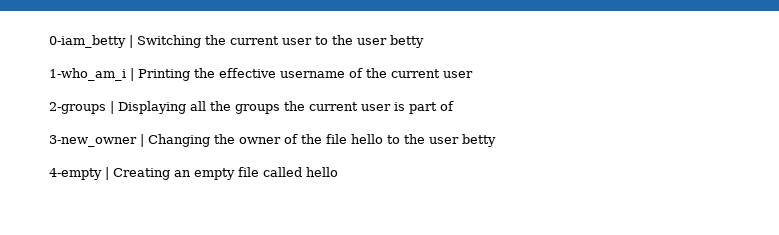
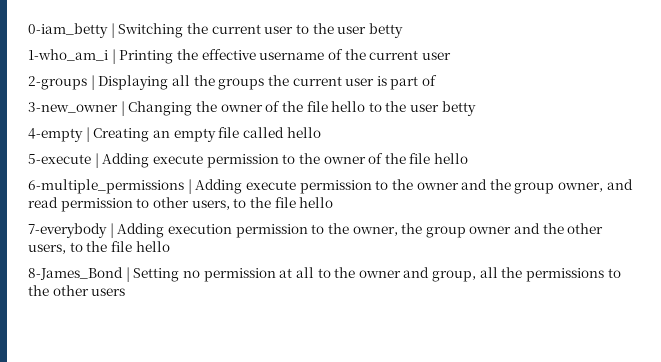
+ 5-execute | Adding execute permission to the owner of the file hello
+ 6-multiple_permissions | Adding execute permission to the owner and the group owner, and read permission to other users, to the file hello
+ 7-everybody | Adding execution permission to the owner, the group owner and the other users, to the file hello
+ 8-James_Bond | Setting no permission at all to the owner and group, all the permissions to the other users

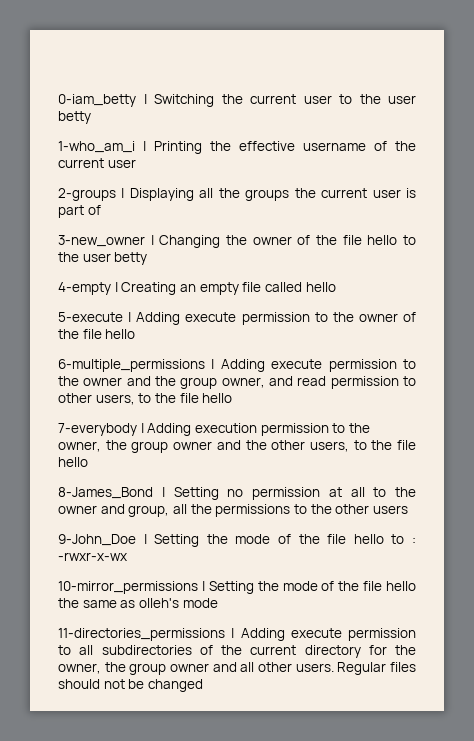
+ 9-John_Doe | Setting the mode of the file hello to : -rwxr-x-wx
+ 10-mirror_permissions | Setting the mode of the file hello the same as olleh's mode
+ 11-directories_permissions | Adding execute permission to all subdirectories of the current directory for the owner, the group owner and all other users. Regular files should not be changed

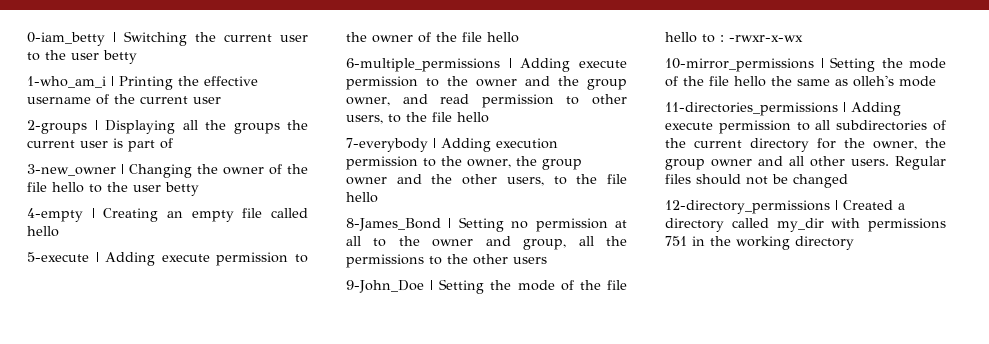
+ 12-directory_permissions | Created a directory called my_dir with permissions 751 in the working directory

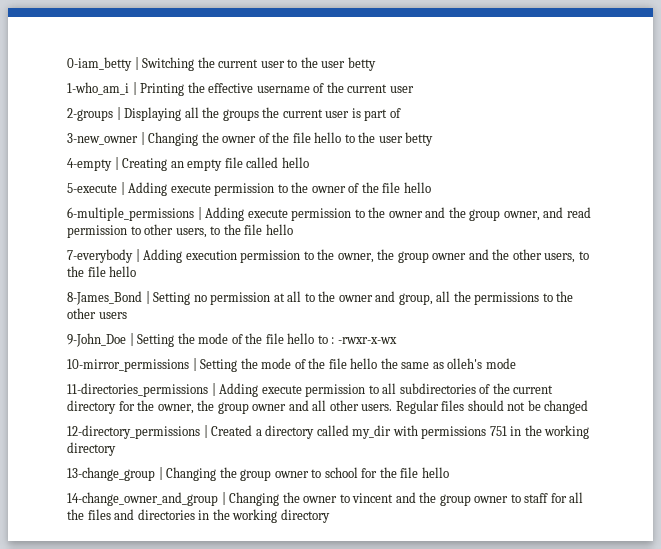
+ 13-change_group | Changing the group owner to school for the file hello
+ 14-change_owner_and_group | Changing the owner to vincent and the group owner to staff for all the files and directories in the working directory

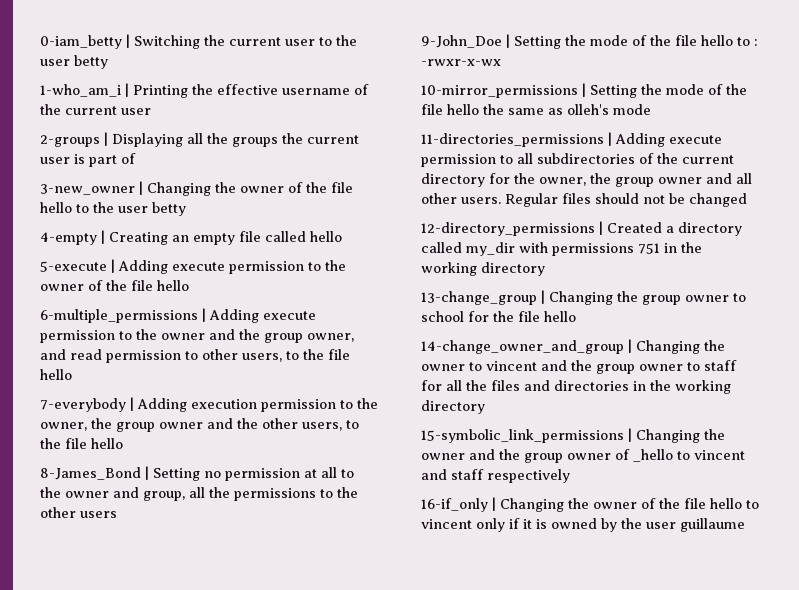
+ 15-symbolic_link_permissions | Changing the owner and the group owner of _hello to vincent and staff respectively
+ 16-if_only | Changing the owner of the file hello to vincent only if it is owned by the user guillaume

